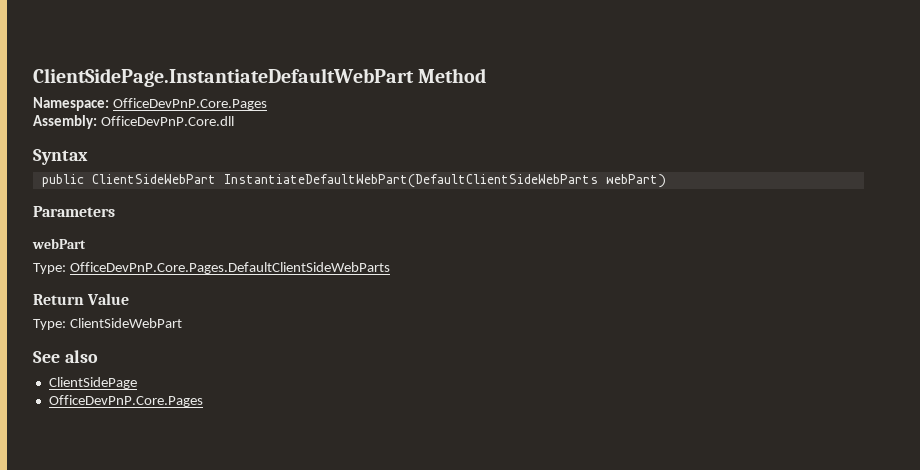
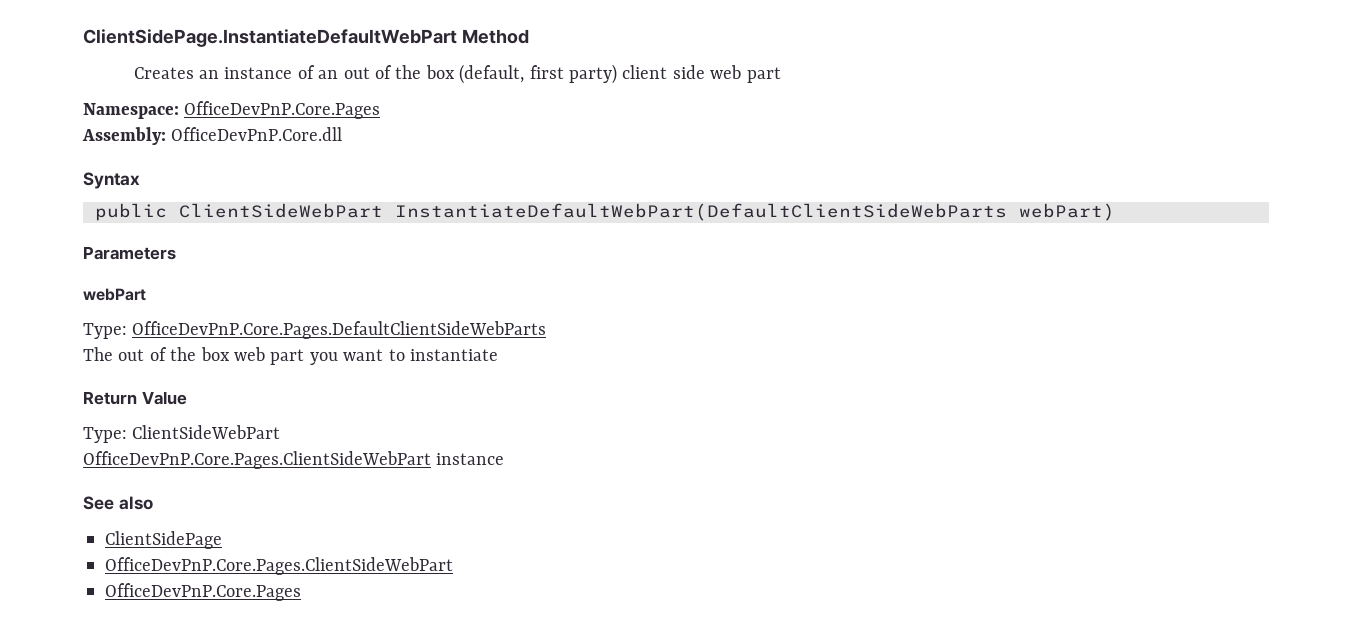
+ Creates an instance of an out of the box (default, first party) client side web part
+ The out of the box web part you want to instantiate
+ OfficeDevPnP.Core.Pages.ClientSideWebPart instance
  ClientSidePage
+ OfficeDevPnP.Core.Pages.ClientSideWebPart

